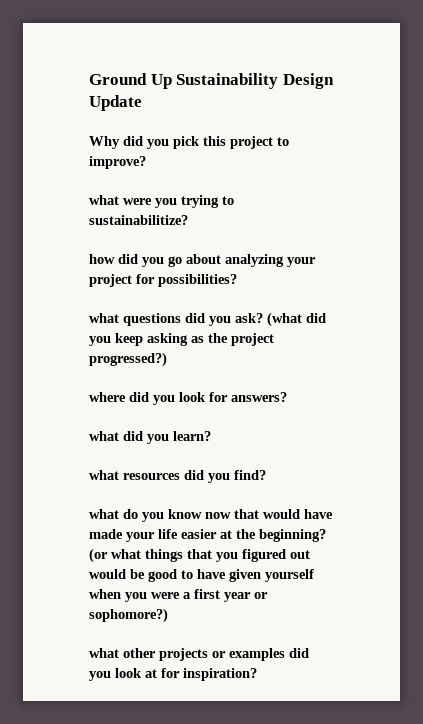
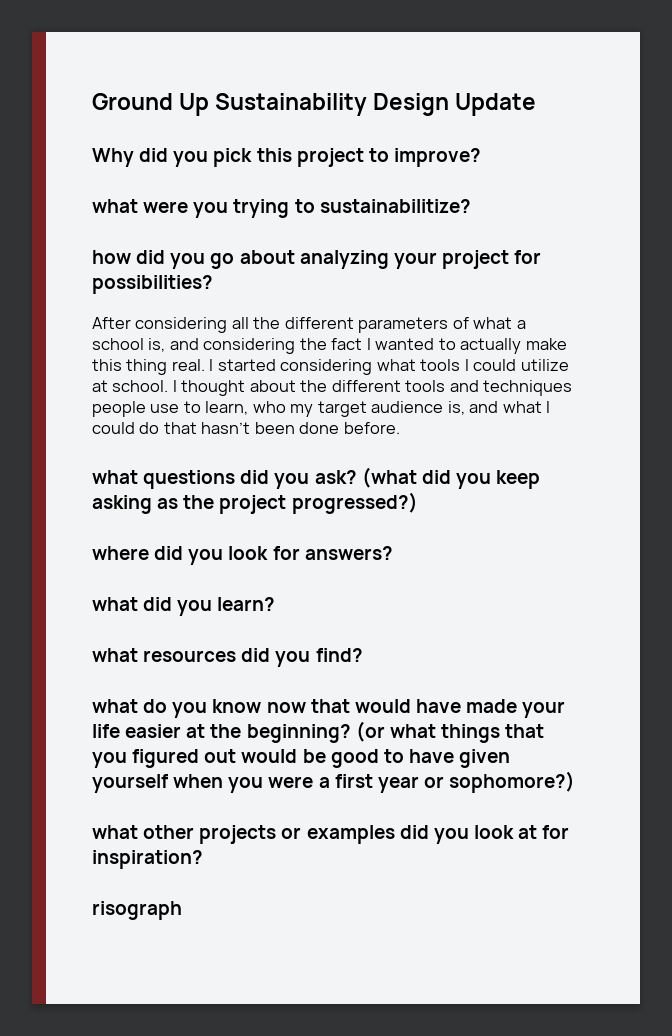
+ After considering all the different parameters of what a school is, and considering the fact I wanted to actually make this thing real. I started considering what tools I could utilize at school. I thought about the different tools and techniques people use to learn, who my target audience is, and what I could do that hasn’t been done before.
+ risograph

